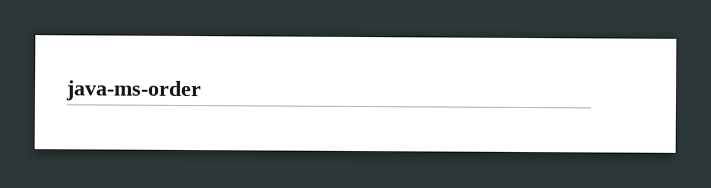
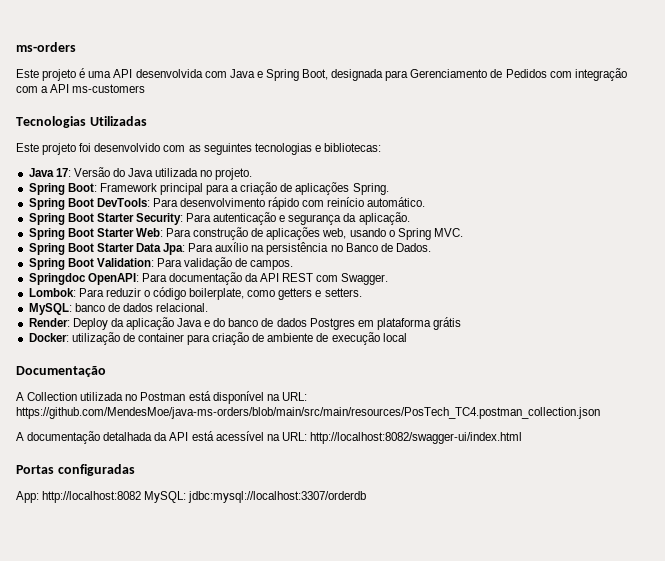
- java-ms-order
+ ms-orders
+ Este projeto é uma API desenvolvida com Java e Spring Boot, designada para Gerenciamento de Pedidos com integração com a API ms-customers
+ Tecnologias Utilizadas
+ Este projeto foi desenvolvido com as seguintes tecnologias e bibliotecas:
+ Java 17: Versão do Java utilizada no projeto.
+ Spring Boot: Framework principal para a criação de aplicações Spring.
+ Spring Boot DevTools: Para desenvolvimento rápido com reinício automático.
+ Spring Boot Starter Security: Para autenticação e segurança da aplicação.
+ Spring Boot Starter Web: Para construção de aplicações web, usando o Spring MVC.
+ Spring Boot Starter Data Jpa: Para auxílio na persistência no Banco de Dados.
+ Spring Boot Validation: Para validação de campos.
+ Springdoc OpenAPI: Para documentação da API REST com Swagger.
+ Lombok: Para reduzir o código boilerplate, como getters e setters.
+ MySQL: banco de dados relacional.
+ Render: Deploy da aplicação Java e do banco de dados Postgres em plataforma grátis
+ Docker: utilização de container para criação de ambiente de execução local
+ Documentação
+ A Collection utilizada no Postman está disponível na URL: https://github.com/MendesMoe/java-ms-orders/blob/main/src/main/resources/PosTech_TC4.postman_collection.json
+ A documentação detalhada da API está acessível na URL: http://localhost:8082/swagger-ui/index.html
+ Portas configuradas
+ App: http://localhost:8082 MySQL: jdbc:mysql://localhost:3307/orderdb

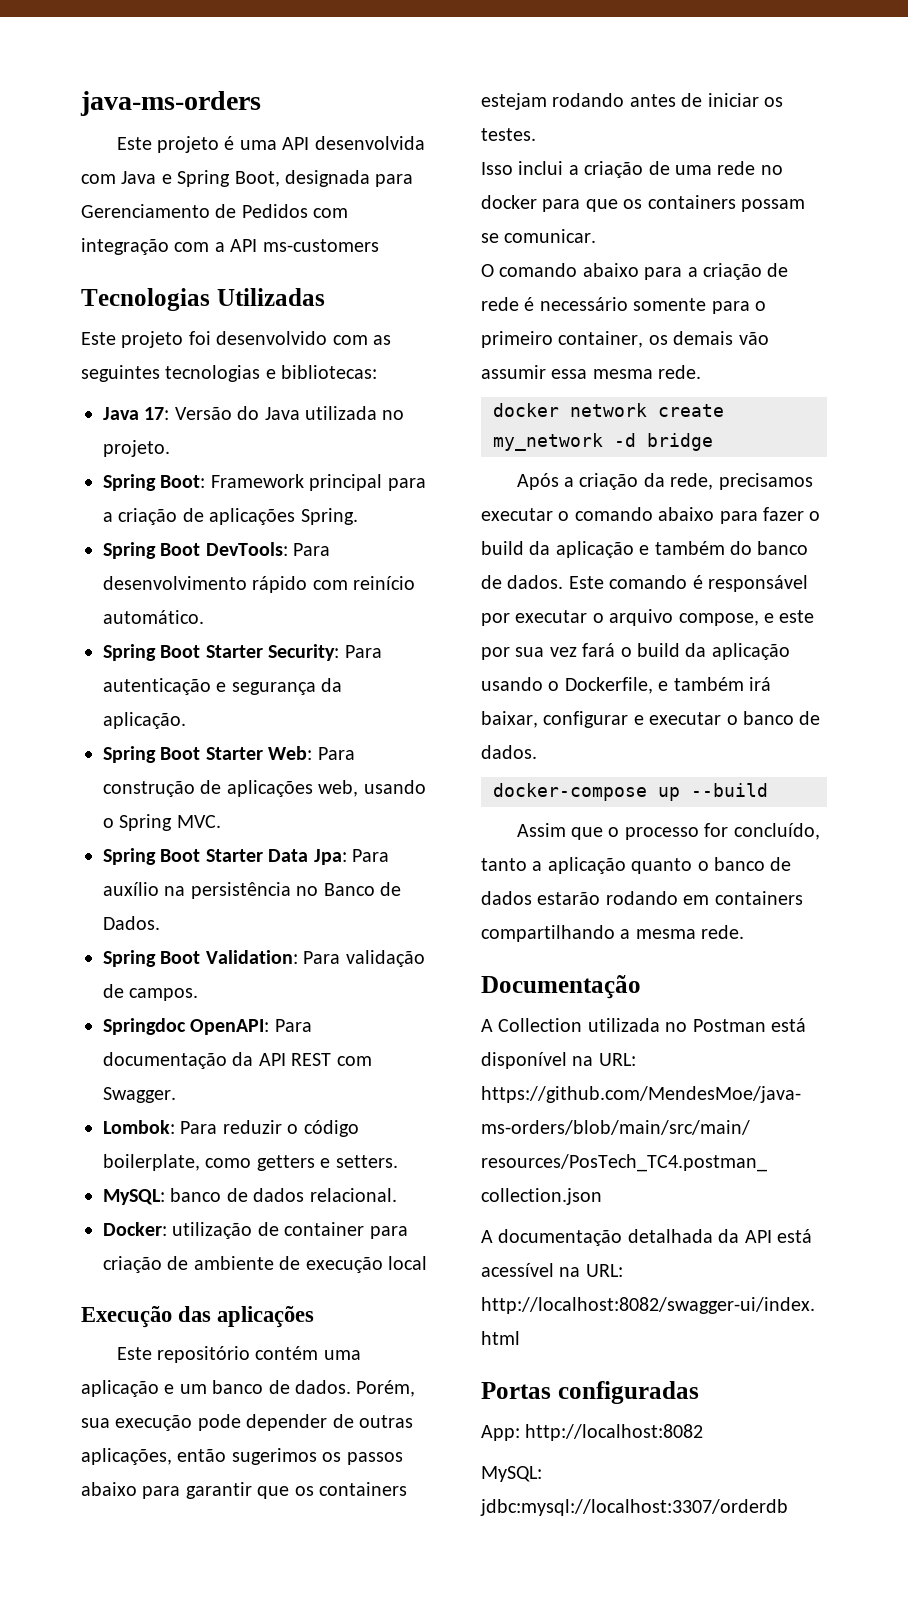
- ms-orders
+ java-ms-orders
- Render: Deploy da aplicação Java e do banco de dados Postgres em plataforma grátis
+ Execução das aplicações
+ Este repositório contém uma aplicação e um banco de dados. Porém, sua execução pode depender de outras aplicações, então sugerimos os passos abaixo para garantir que os containers estejam rodando antes de iniciar os testes.
+ Isso inclui a criação de uma rede no docker para que os containers possam se comunicar.
+ O comando abaixo para a criação de rede é necessário somente para o primeiro container, os demais vão assumir essa mesma rede.
+ docker network create my_network -d bridge
+ Após a criação da rede, precisamos executar o comando abaixo para fazer o build da aplicação e também do banco de dados. Este comando é responsável por executar o arquivo compose, e este por sua vez fará o build da aplicação usando o Dockerfile, e também irá baixar, configurar e executar o banco de dados.
+ docker-compose up --build
+ Assim que o processo for concluído, tanto a aplicação quanto o banco de dados estarão rodando em containers compartilhando a mesma rede.
- App: http://localhost:8082 MySQL: jdbc:mysql://localhost:3307/orderdb
+ App: http://localhost:8082
+ MySQL: jdbc:mysql://localhost:3307/orderdb

